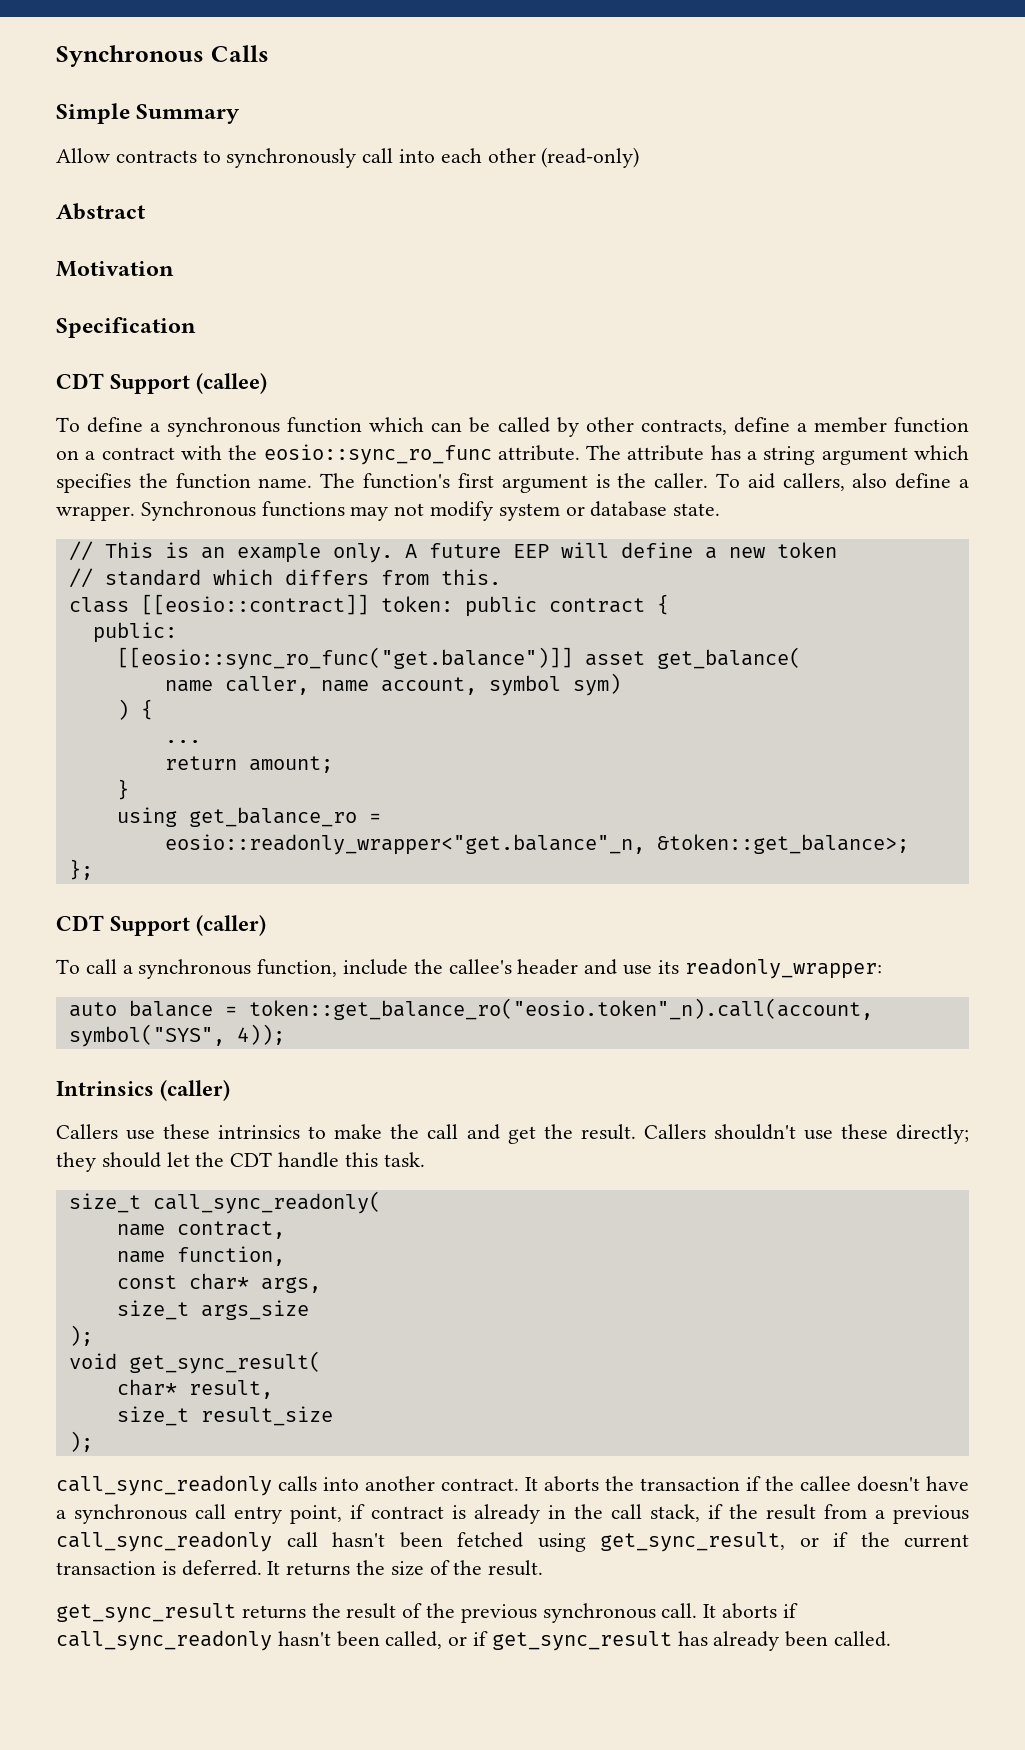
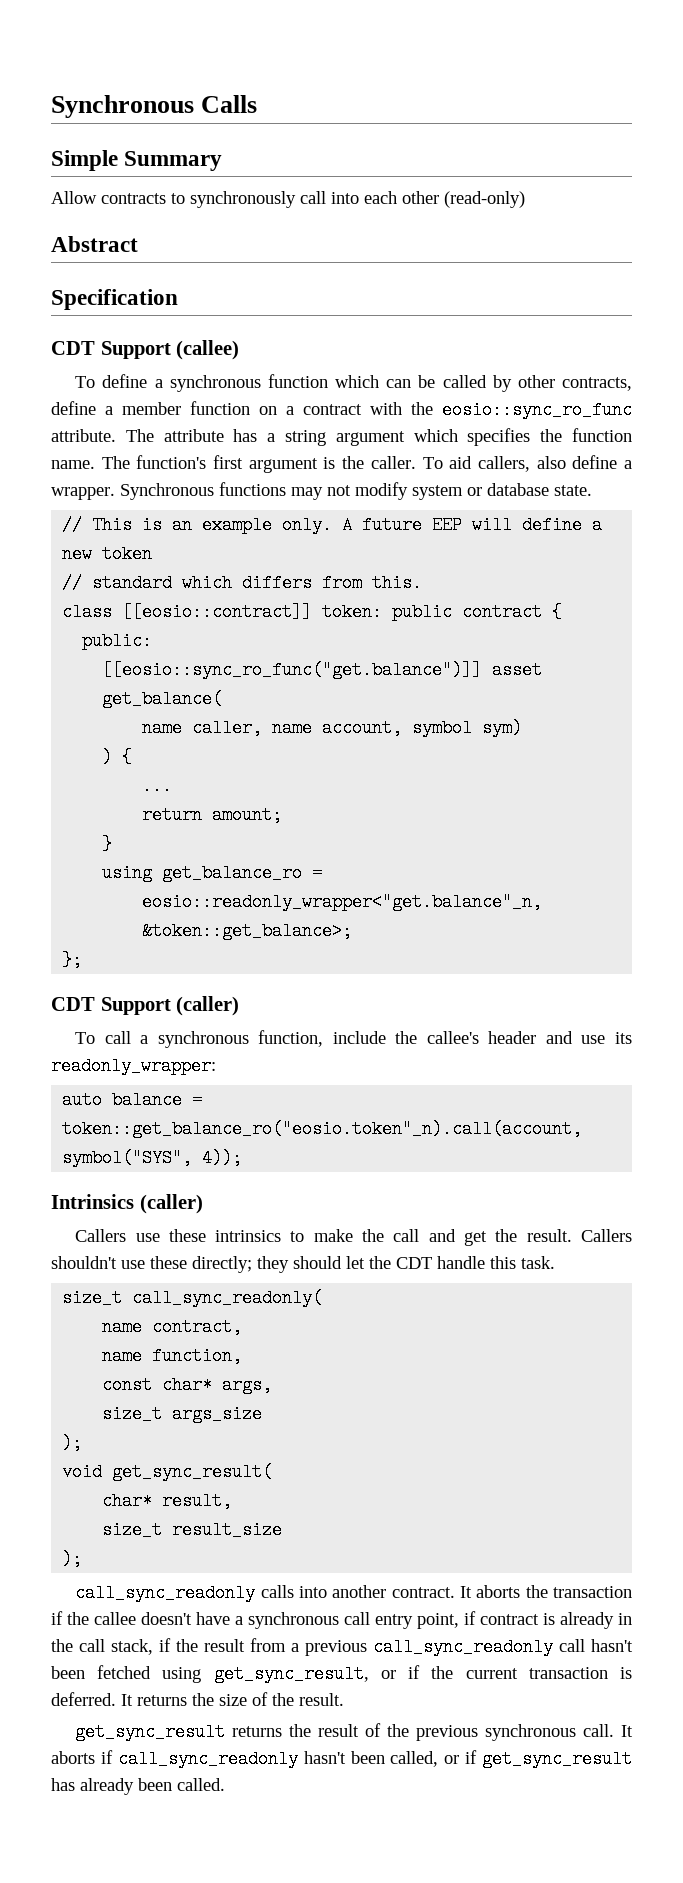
- Motivation

